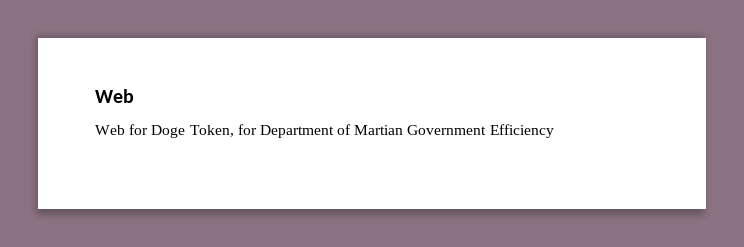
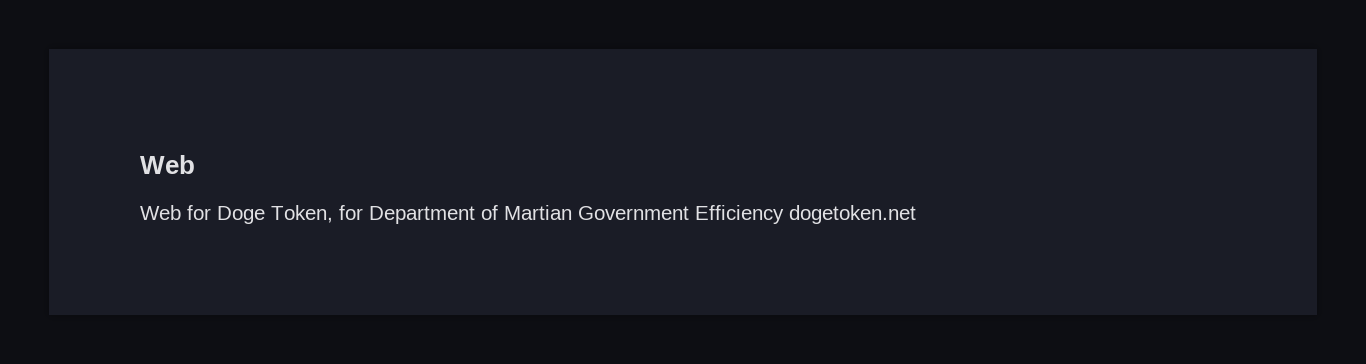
- Web for Doge Token, for Department of Martian Government Efficiency
+ Web for Doge Token, for Department of Martian Government Efficiency dogetoken.net

